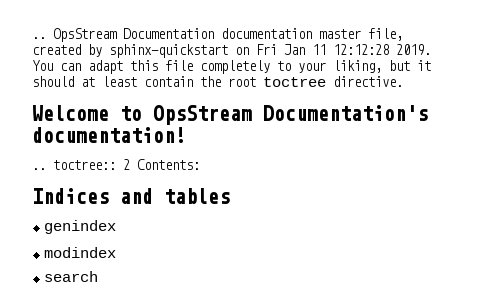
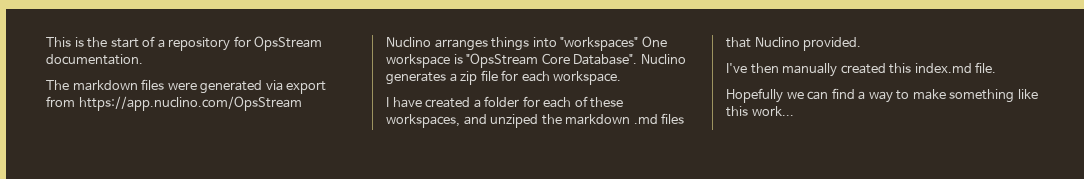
- .. OpsStream Documentation documentation master file, created by sphinx-quickstart on Fri Jan 11 12:12:28 2019. You can adapt this file completely to your liking, but it should at least contain the root toctree directive.
- Welcome to OpsStream Documentation's documentation!
- .. toctree:: 2 Contents:
- Indices and tables
- genindex
- modindex
- search
+ This is the start of a repository for OpsStream documentation.
+ The markdown files were generated via export from https://app.nuclino.com/OpsStream
+ Nuclino arranges things into "workspaces" One workspace is "OpsStream Core Database". Nuclino generates a zip file for each workspace.
+ I have created a folder for each of these workspaces, and unziped the markdown .md files that Nuclino provided.
+ I've then manually created this index.md file.
+ Hopefully we can find a way to make something like this work...

